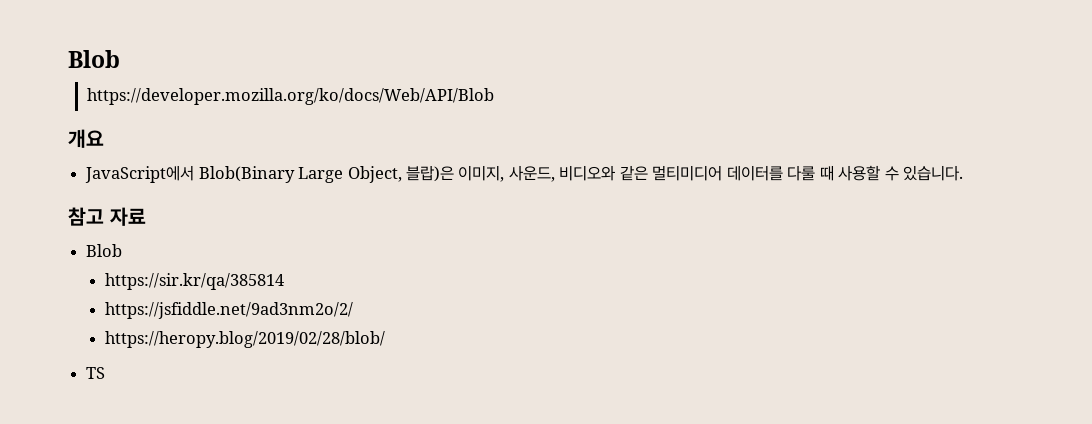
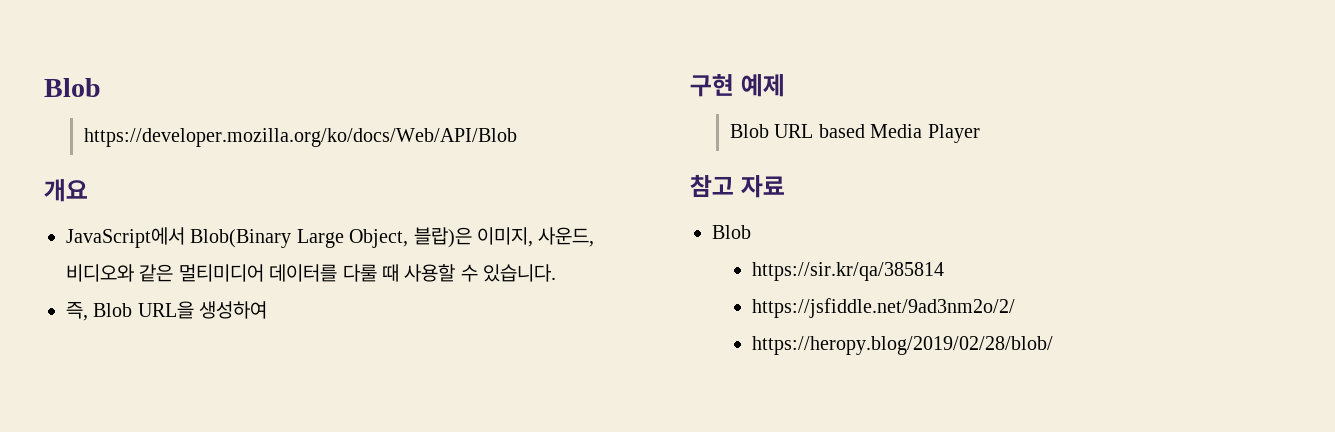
+ 즉, Blob URL을 생성하여
+ 구현 예제
+ Blob URL based Media Player
- TS

